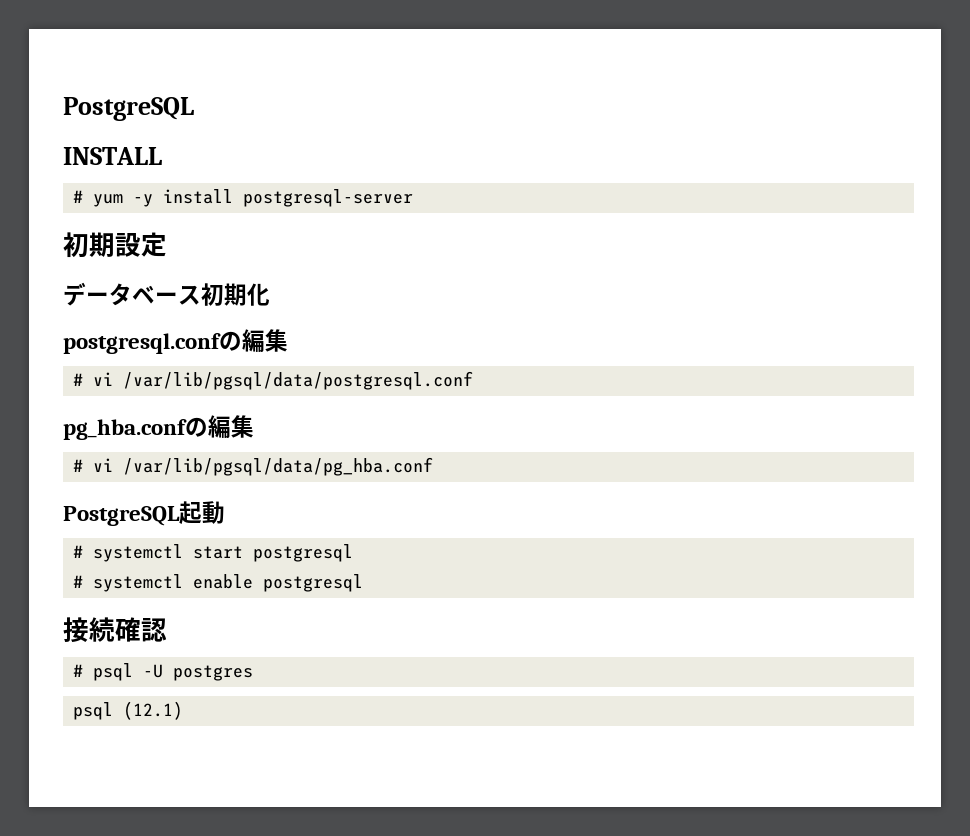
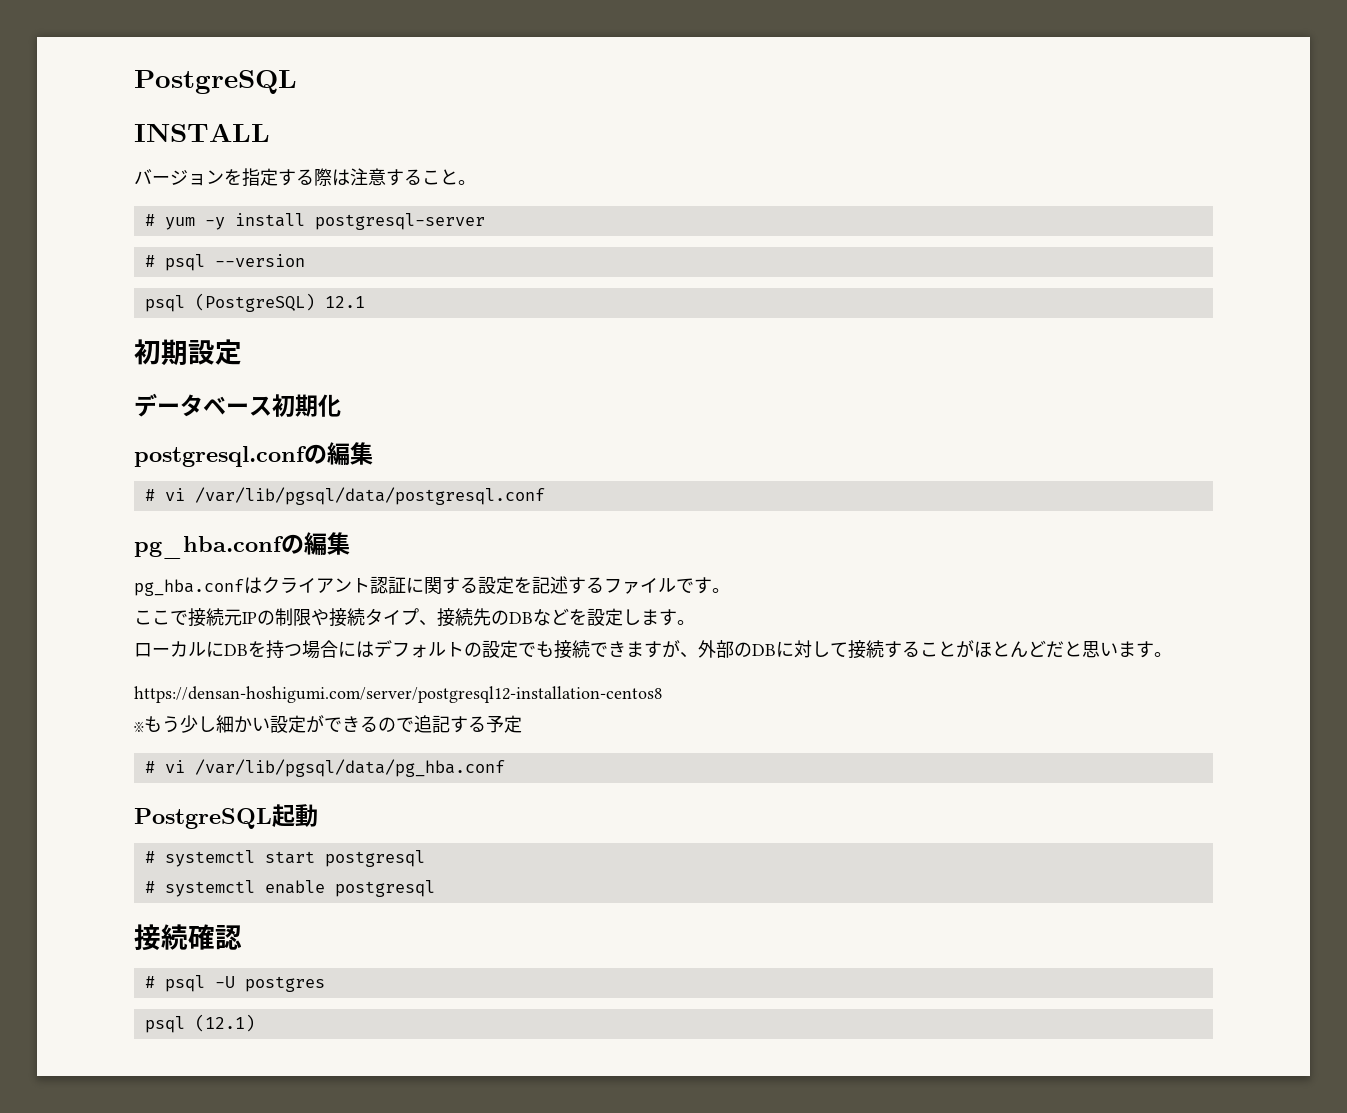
+ バージョンを指定する際は注意すること。
+ # psql --version
+ psql (PostgreSQL) 12.1
+ pg_hba.confはクライアント認証に関する設定を記述するファイルです。
+ ここで接続元IPの制限や接続タイプ、接続先のDBなどを設定します。
+ ローカルにDBを持つ場合にはデフォルトの設定でも接続できますが、外部のDBに対して接続することがほとんどだと思います。
+ https://densan-hoshigumi.com/server/postgresql12-installation-centos8
+ ※もう少し細かい設定ができるので追記する予定

